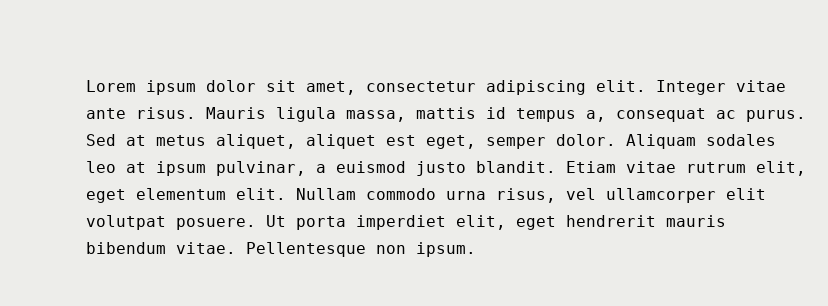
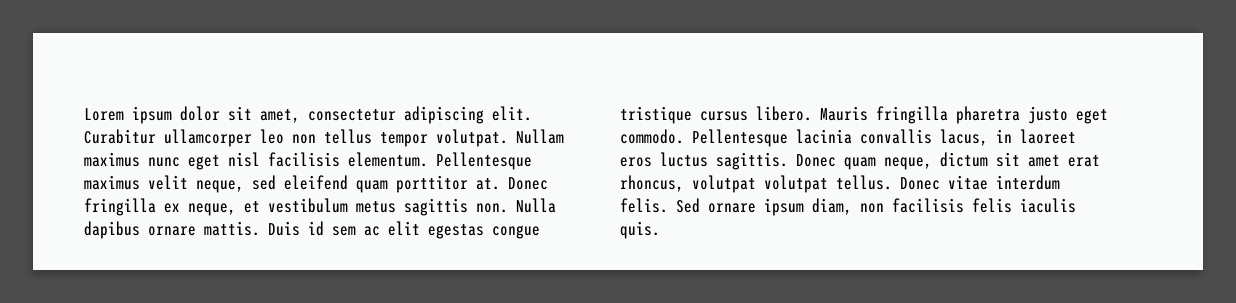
- Integer vitae ante risus. Mauris ligula massa, mattis id tempus a, consequat ac purus. Sed at metus aliquet, aliquet est eget, semper dolor. Aliquam sodales leo at ipsum pulvinar, a euismod justo blandit. Etiam vitae rutrum elit, eget elementum elit. Nullam commodo urna risus, vel ullamcorper elit volutpat posuere. Ut porta imperdiet elit, eget hendrerit mauris bibendum vitae. Pellentesque non ipsum.
+ Curabitur ullamcorper leo non tellus tempor volutpat. Nullam maximus nunc eget nisl facilisis elementum. Pellentesque maximus velit neque, sed eleifend quam porttitor at. Donec fringilla ex neque, et vestibulum metus sagittis non. Nulla dapibus ornare mattis. Duis id sem ac elit egestas congue tristique cursus libero. Mauris fringilla pharetra justo eget commodo. Pellentesque lacinia convallis lacus, in laoreet eros luctus sagittis. Donec quam neque, dictum sit amet erat rhoncus, volutpat volutpat tellus. Donec vitae interdum felis. Sed ornare ipsum diam, non facilisis felis iaculis quis.

